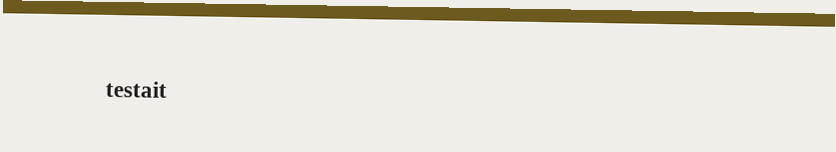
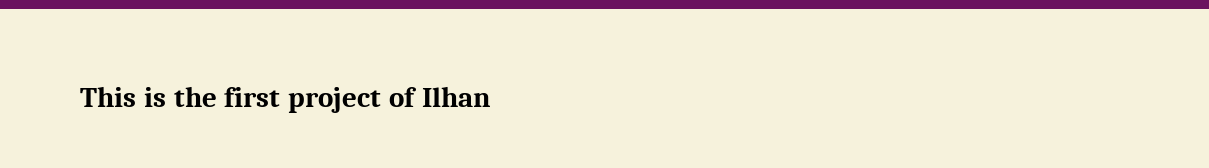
- testait
+ This is the first project of Ilhan

